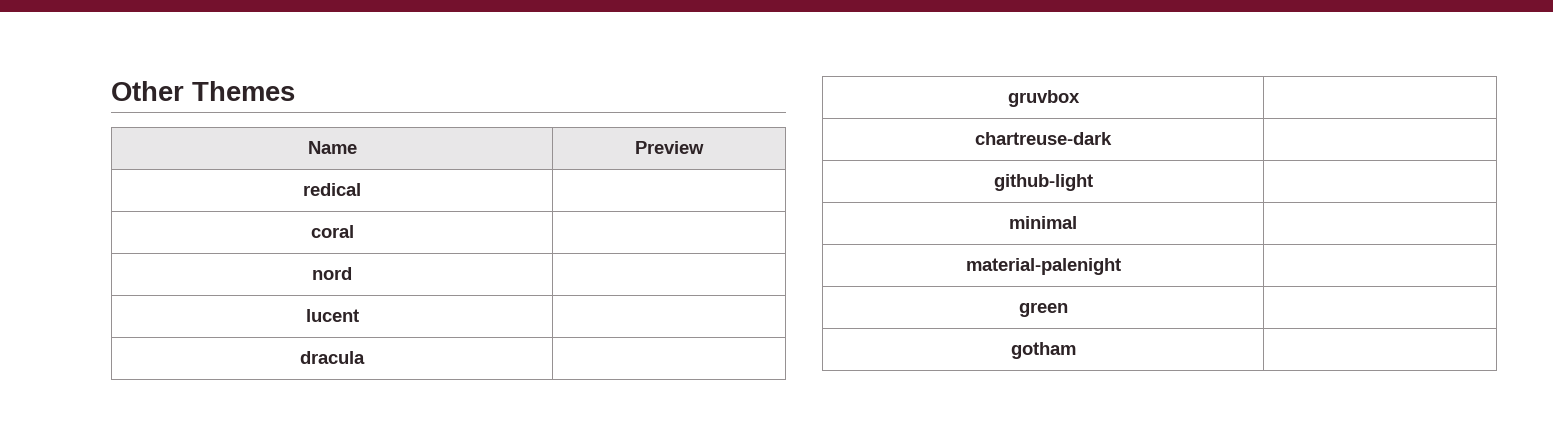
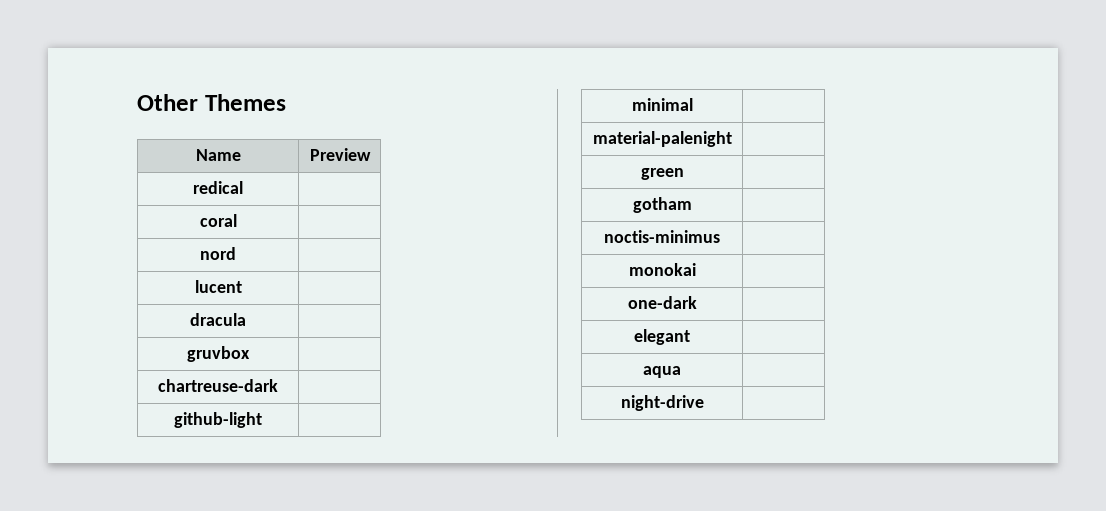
+ noctis-minimus |
+ monokai |
+ one-dark |
+ elegant |
+ aqua |
+ night-drive |

